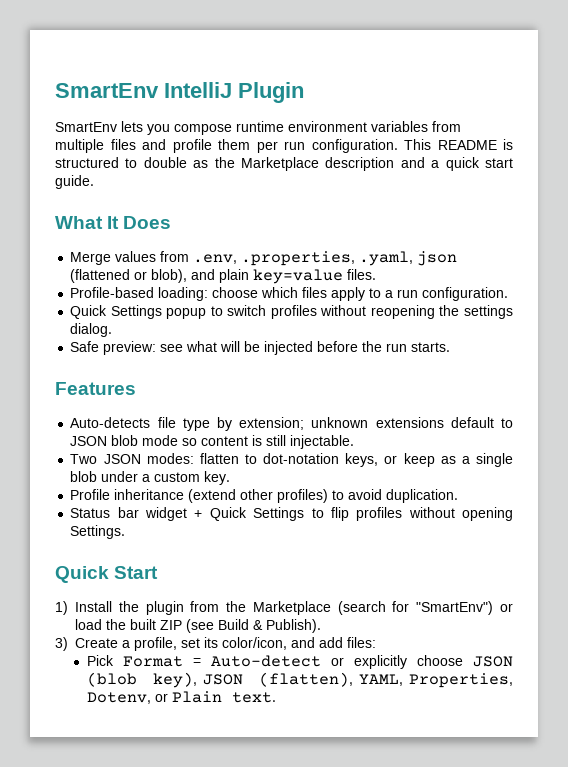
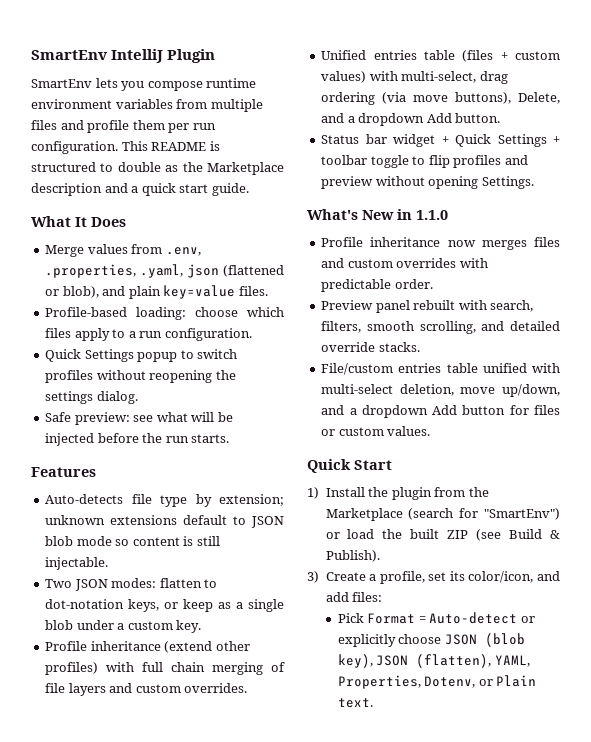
- Profile inheritance (extend other profiles) to avoid duplication.
+ Profile inheritance (extend other profiles) with full chain merging of file layers and custom overrides.
+ Unified entries table (files + custom values) with multi-select, drag ordering (via move buttons), Delete, and a dropdown Add button.
- Status bar widget + Quick Settings to flip profiles without opening Settings.
+ Status bar widget + Quick Settings + toolbar toggle to flip profiles and preview without opening Settings.
+ What's New in 1.1.0
+ Profile inheritance now merges files and custom overrides with predictable order.
+ Preview panel rebuilt with search, filters, smooth scrolling, and detailed override stacks.
+ File/custom entries table unified with multi-select deletion, move up/down, and a dropdown Add button for files or custom values.

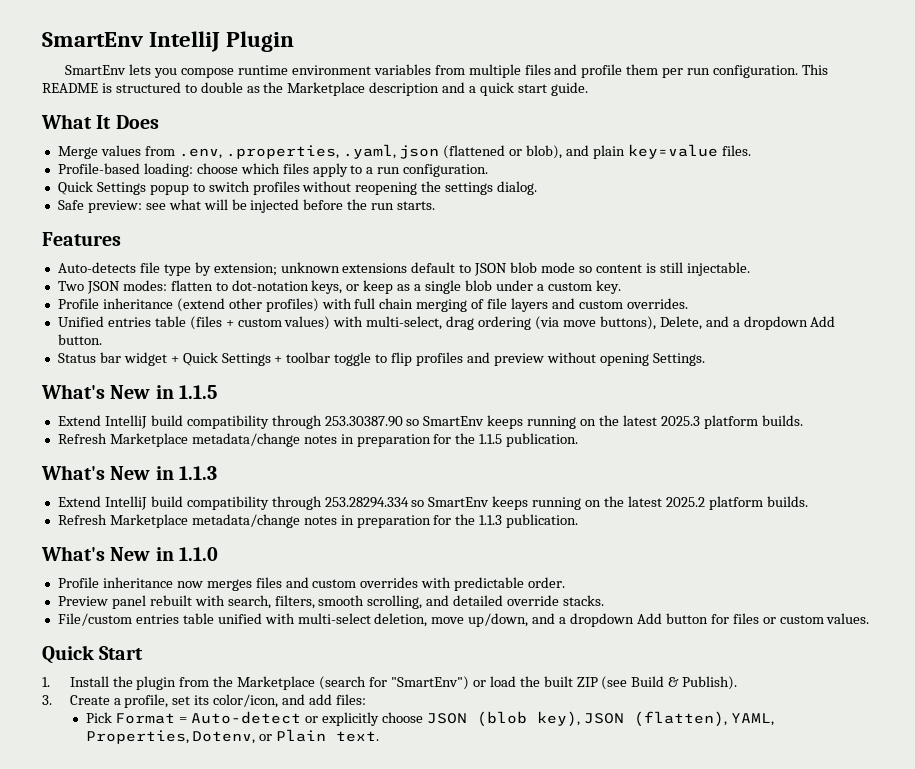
+ What's New in 1.1.5
+ Extend IntelliJ build compatibility through 253.30387.90 so SmartEnv keeps running on the latest 2025.3 platform builds.
+ Refresh Marketplace metadata/change notes in preparation for the 1.1.5 publication.
+ What's New in 1.1.3
+ Extend IntelliJ build compatibility through 253.28294.334 so SmartEnv keeps running on the latest 2025.2 platform builds.
+ Refresh Marketplace metadata/change notes in preparation for the 1.1.3 publication.
- 1) Install the plugin from the Marketplace (search for "SmartEnv") or load the built ZIP (see Build & Publish).
+ 1. Install the plugin from the Marketplace (search for "SmartEnv") or load the built ZIP (see Build & Publish).
- 3) Create a profile, set its color/icon, and add files:
+ 3. Create a profile, set its color/icon, and add files:

